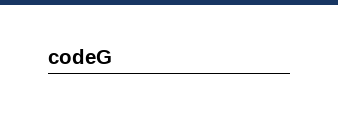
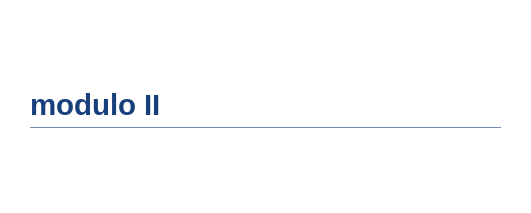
- codeG
+ modulo II

